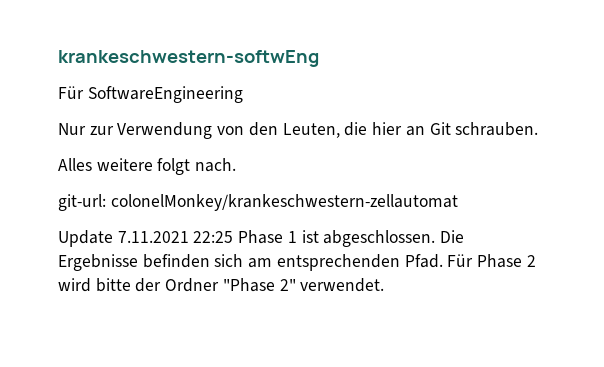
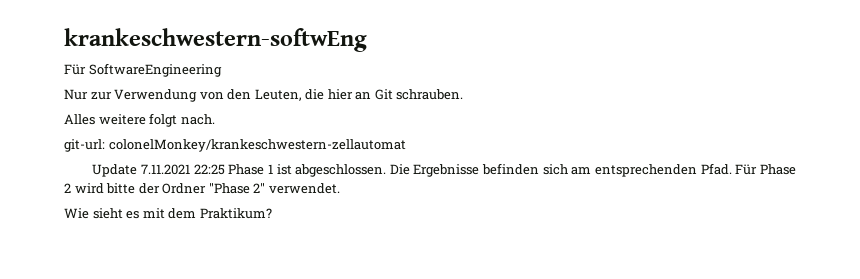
+ Wie sieht es mit dem Praktikum?

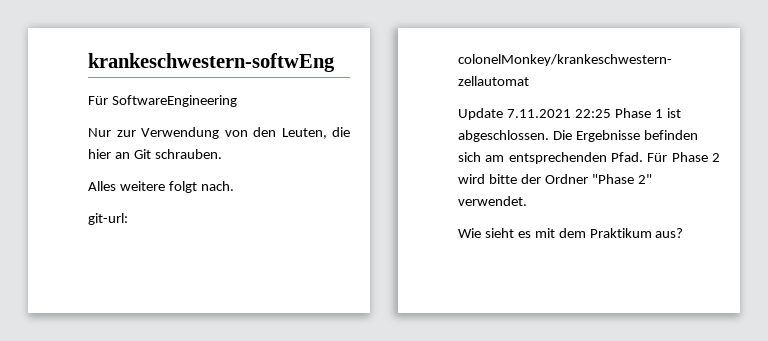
- Wie sieht es mit dem Praktikum?
+ Wie sieht es mit dem Praktikum aus?

